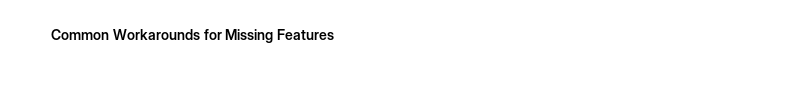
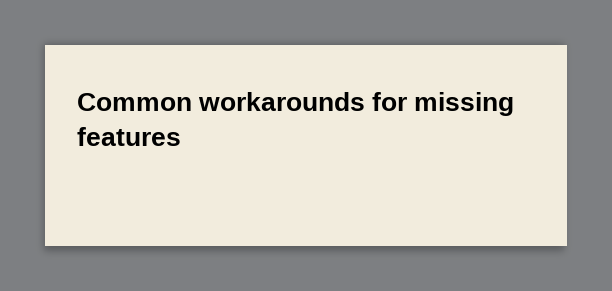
- Common Workarounds for Missing Features
+ Common workarounds for missing features

